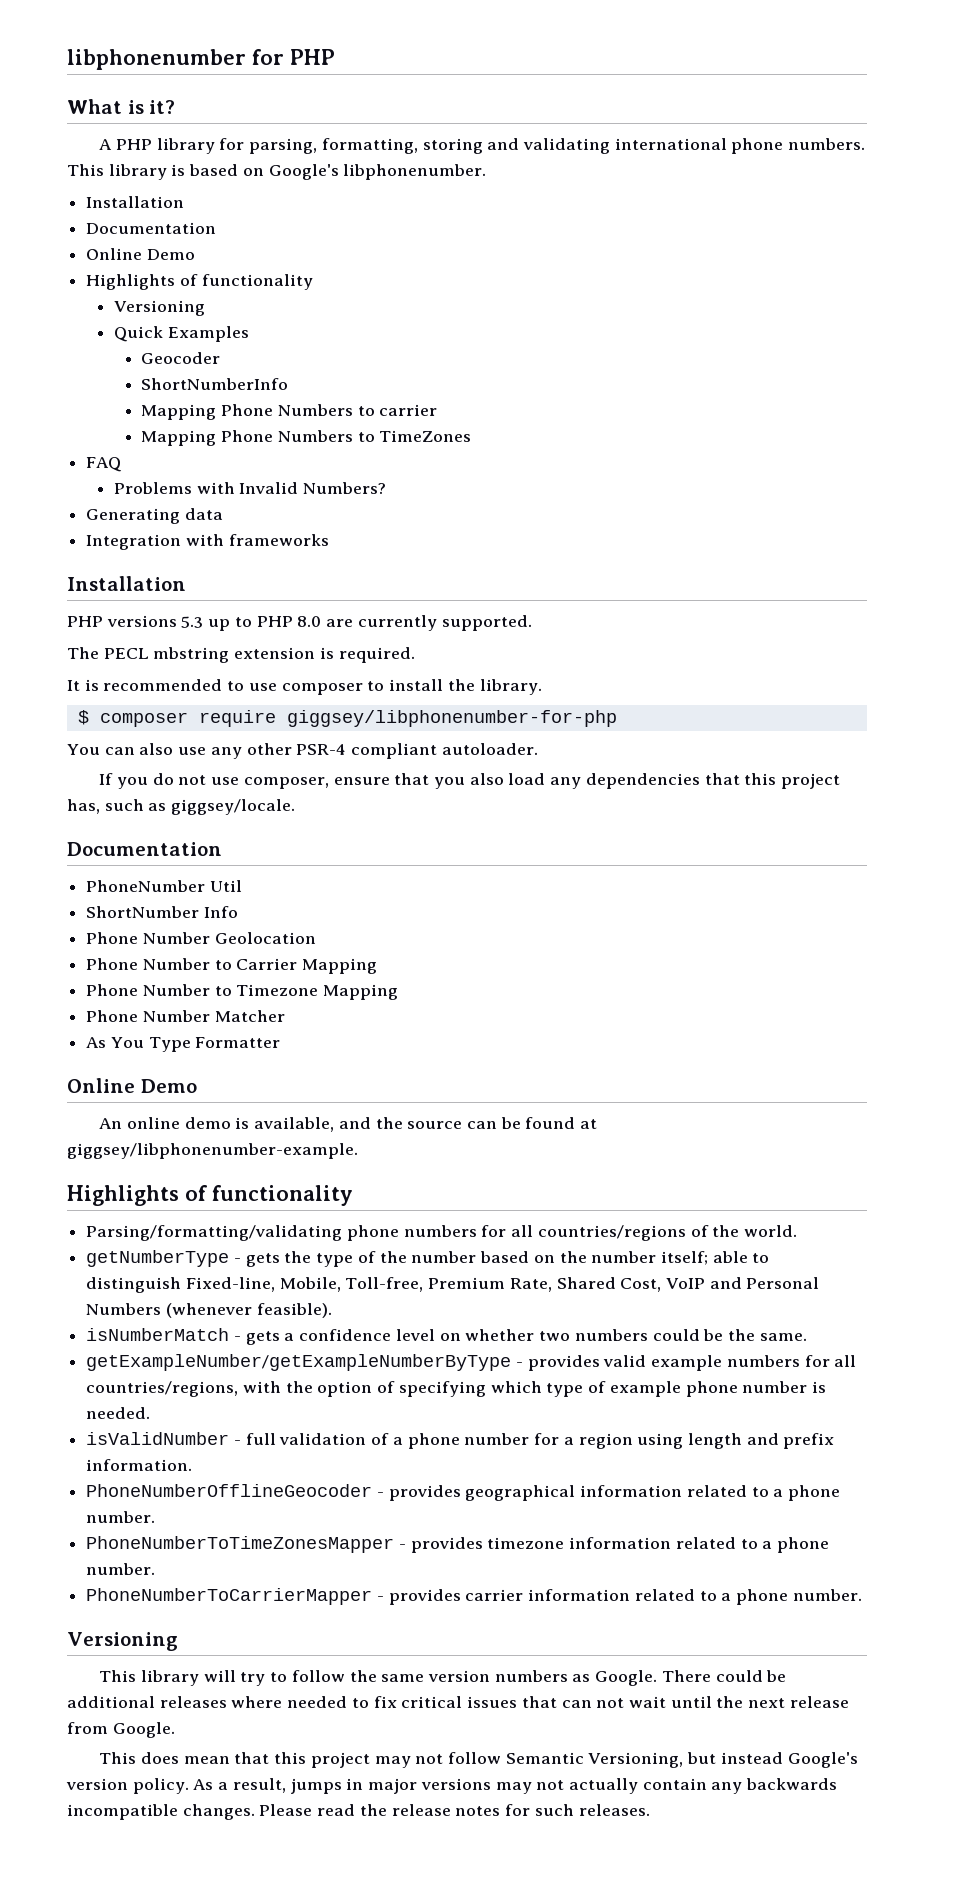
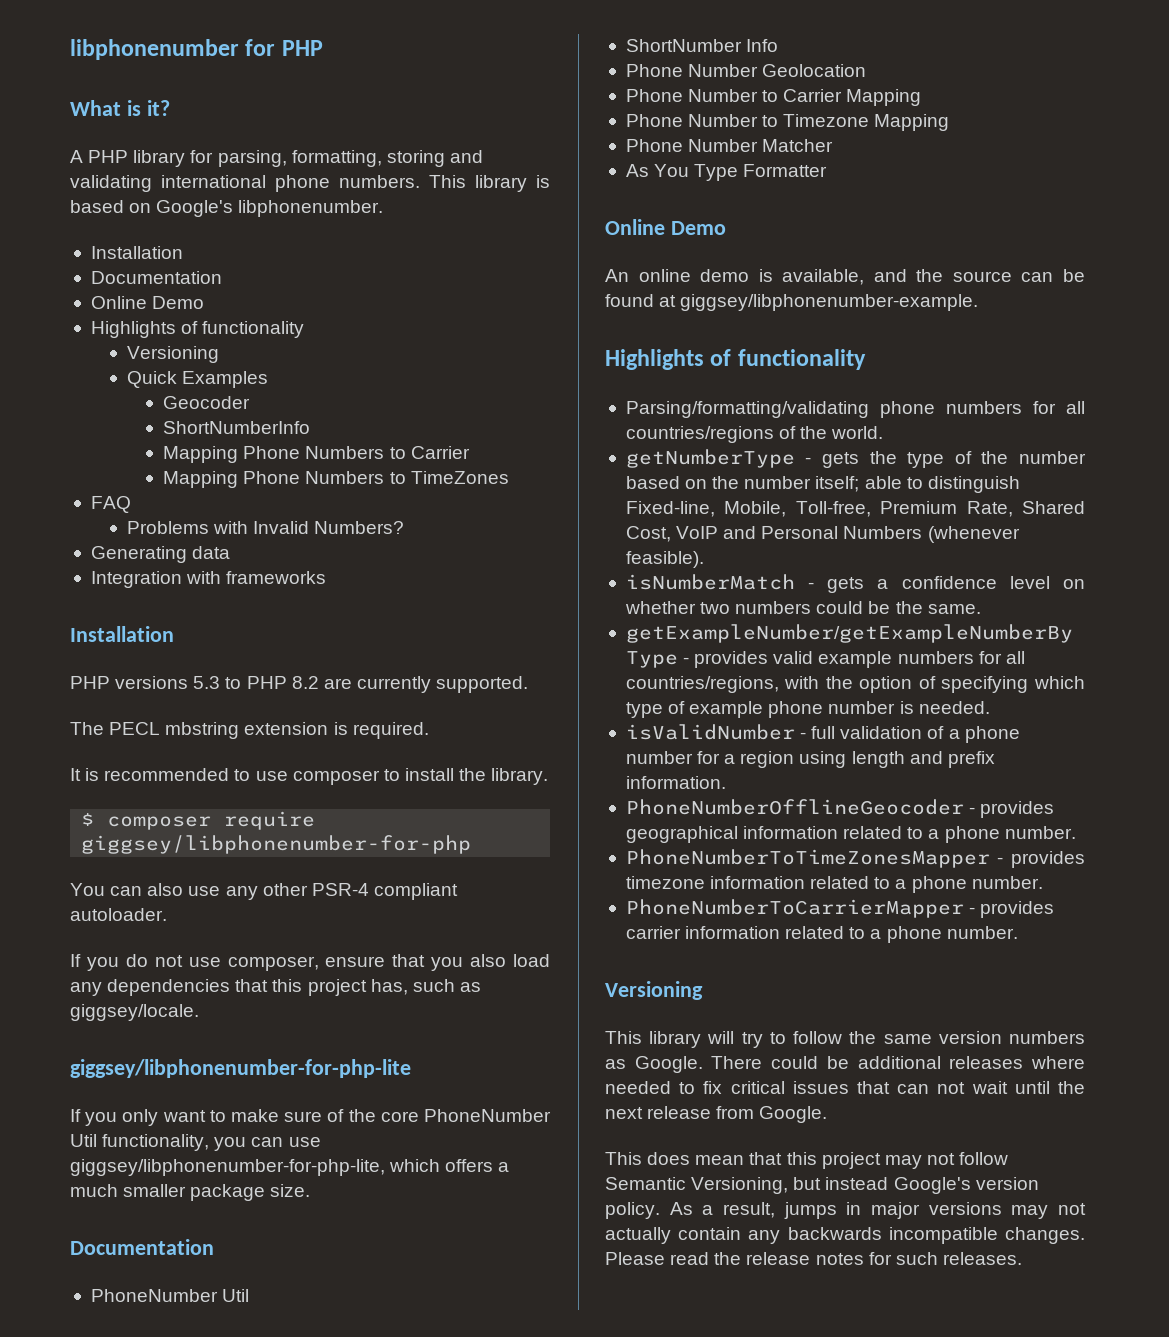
- Mapping Phone Numbers to carrier
+ Mapping Phone Numbers to Carrier
- PHP versions 5.3 up to PHP 8.0 are currently supported.
+ PHP versions 5.3 to PHP 8.2 are currently supported.
+ giggsey/libphonenumber-for-php-lite
+ If you only want to make sure of the core PhoneNumber Util functionality, you can use giggsey/libphonenumber-for-php-lite, which offers a much smaller package size.

